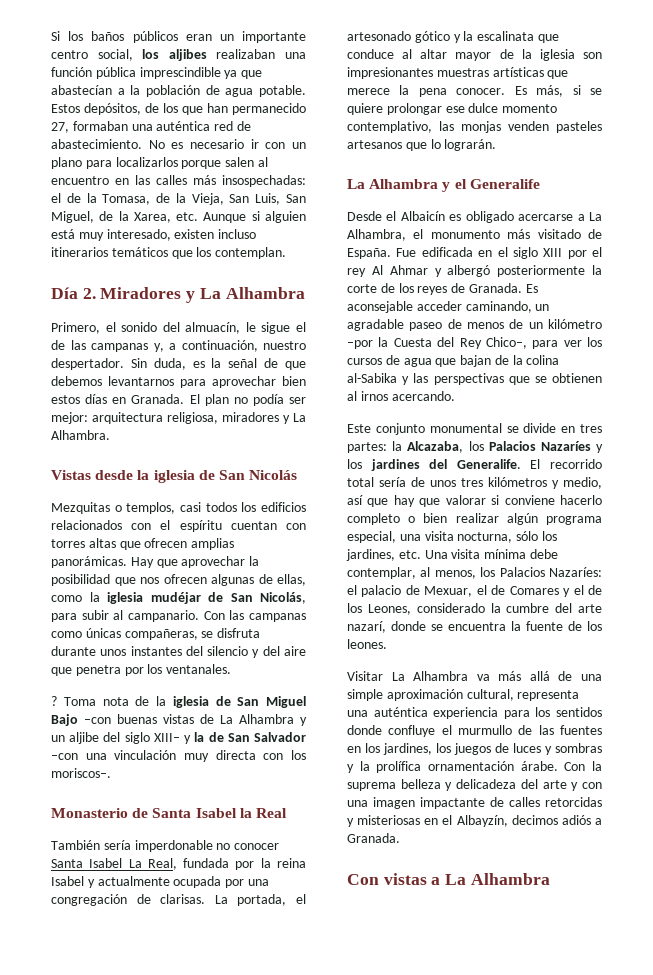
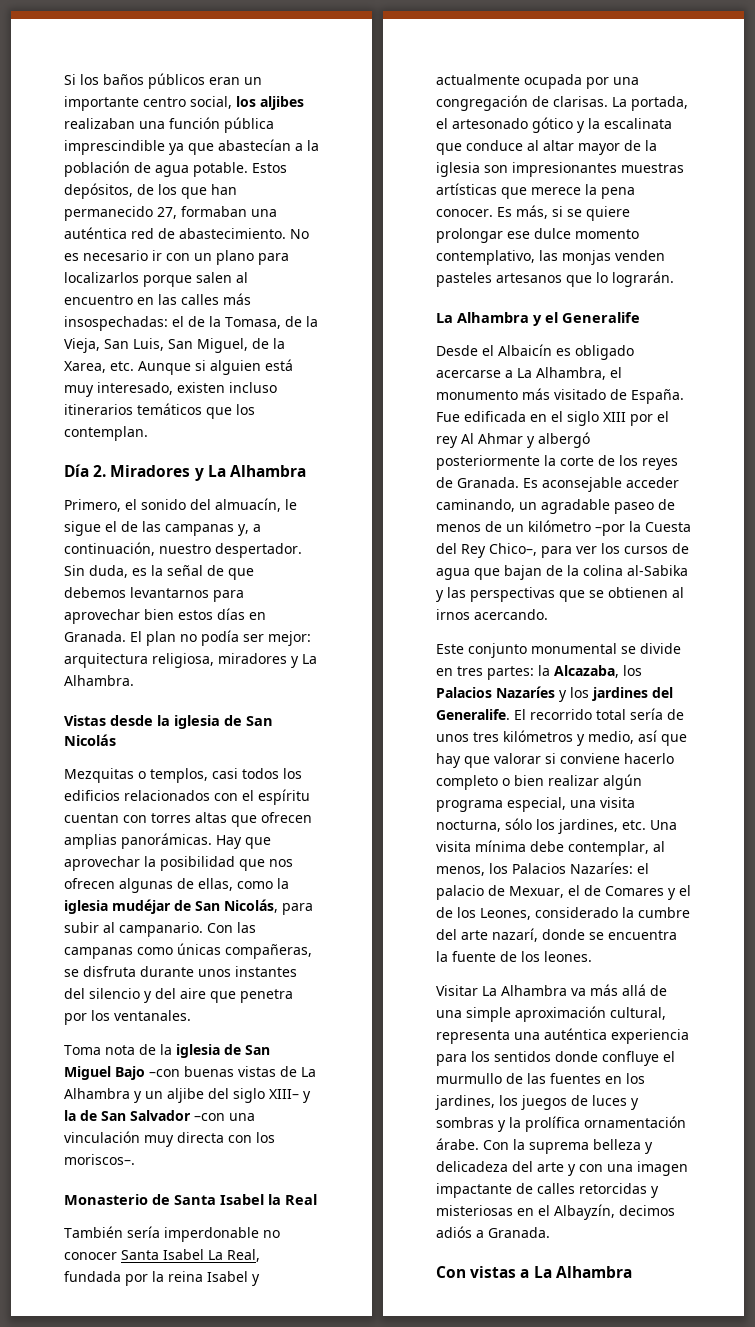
- ?

